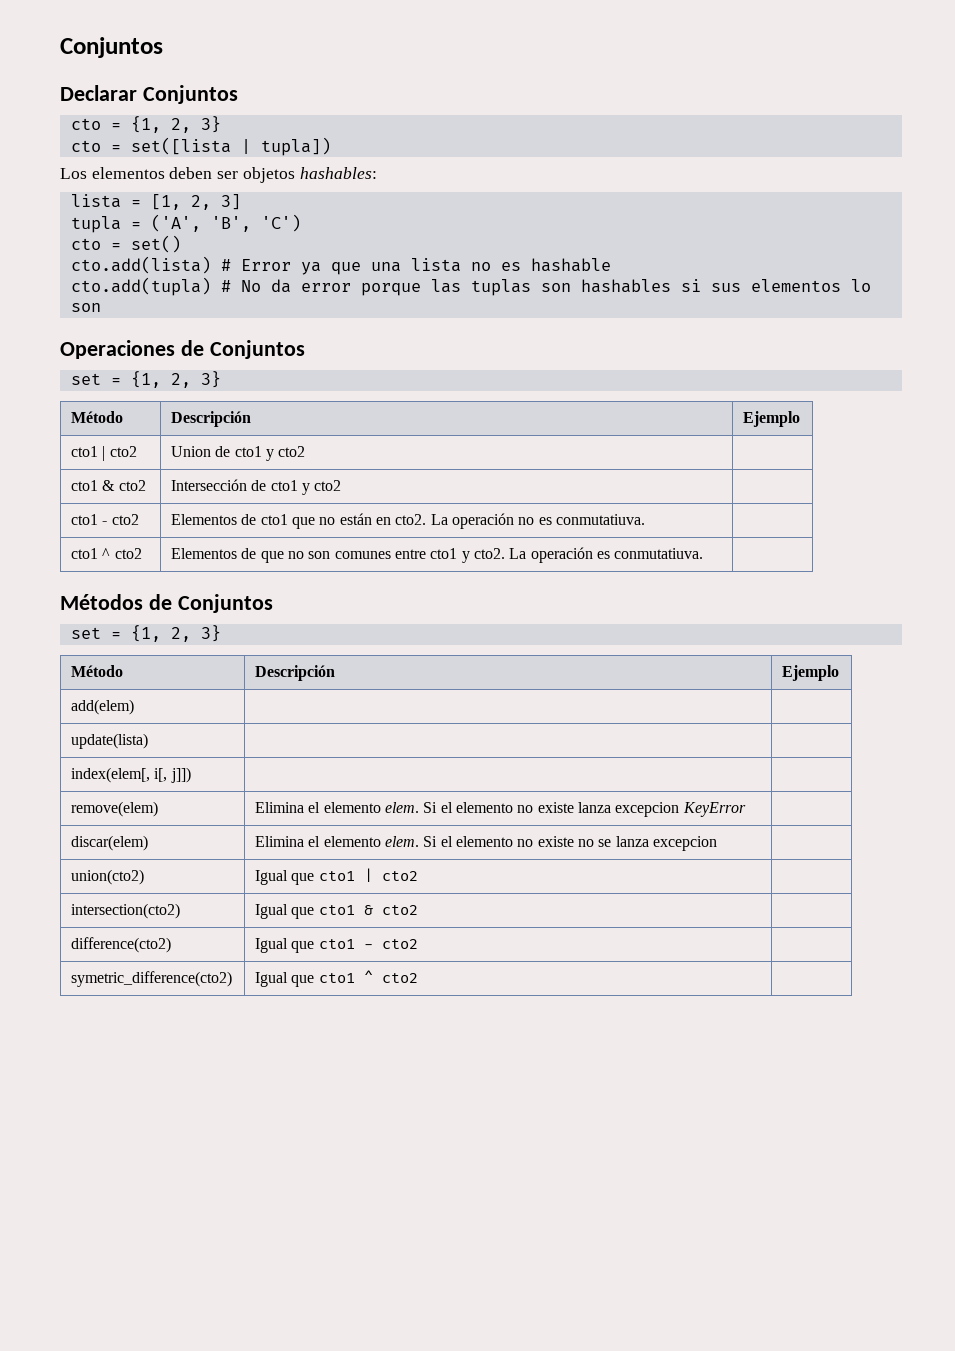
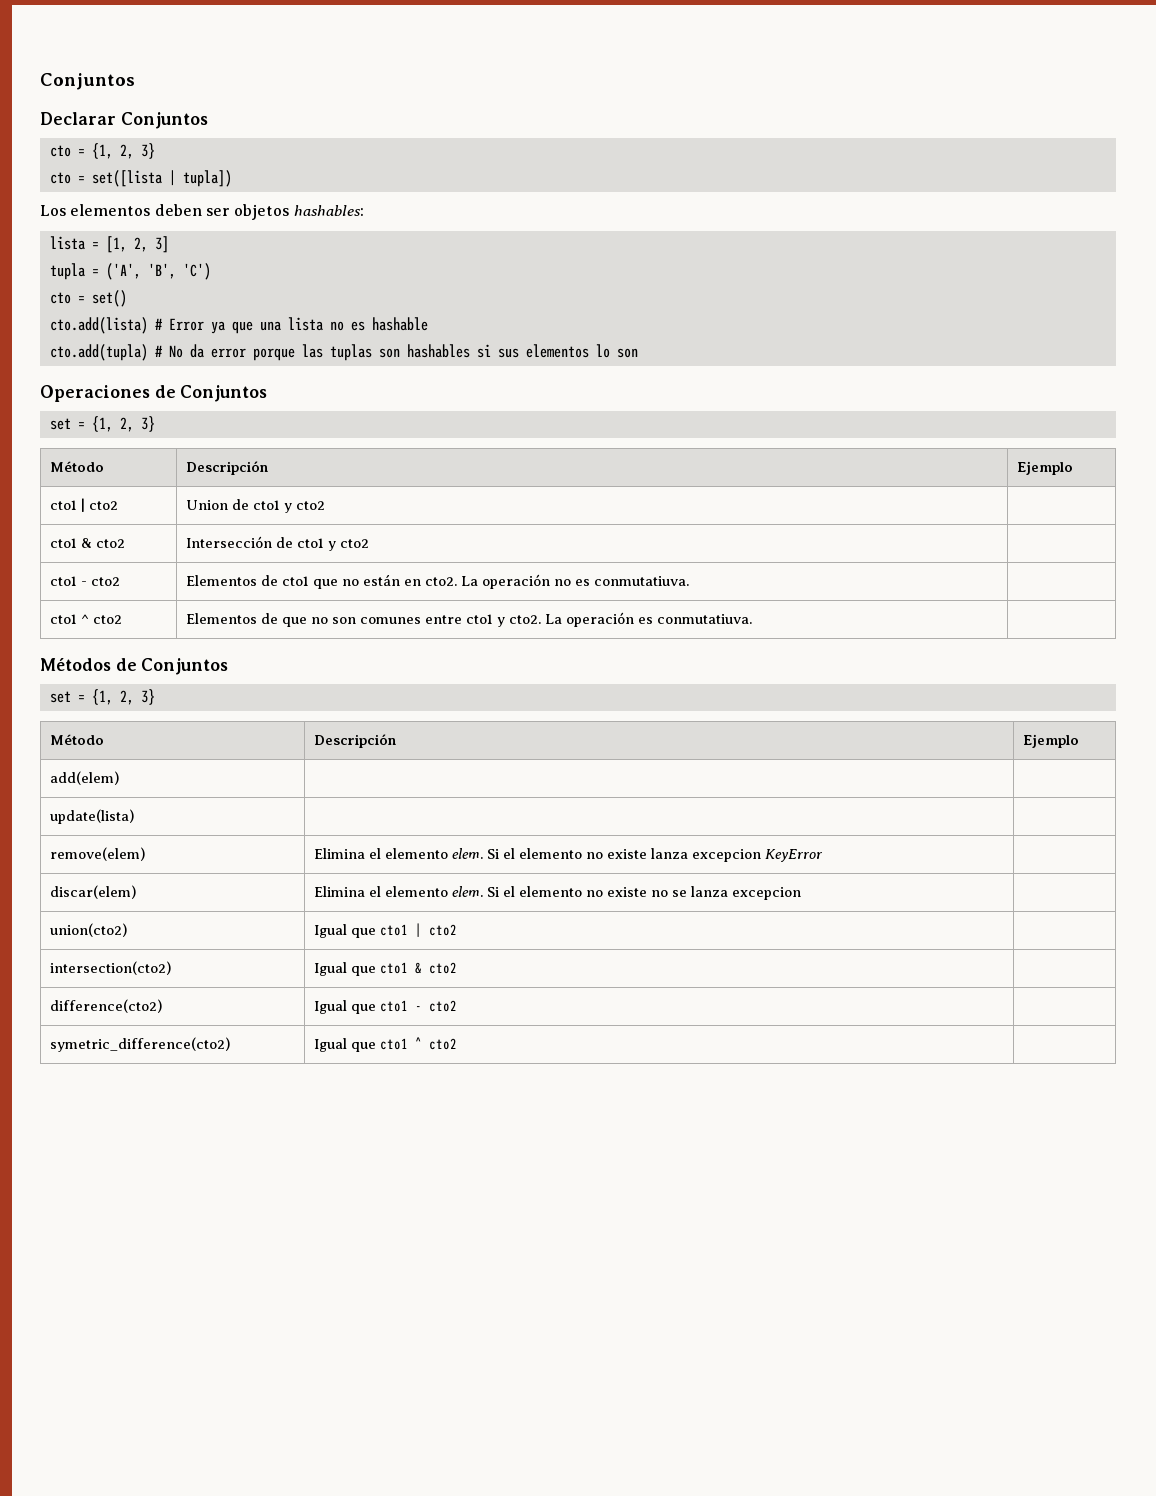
- index(elem[, i[, j]]) | |

